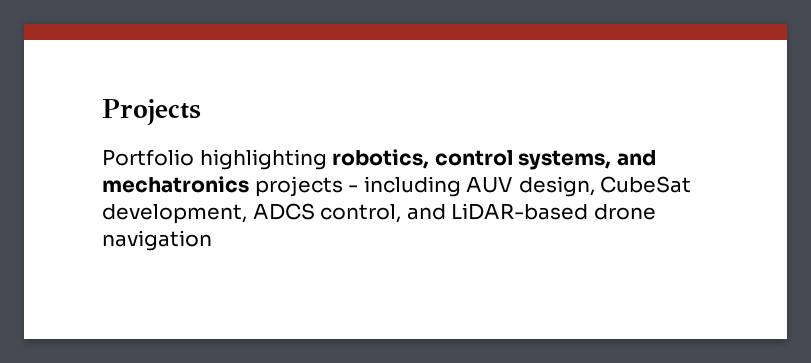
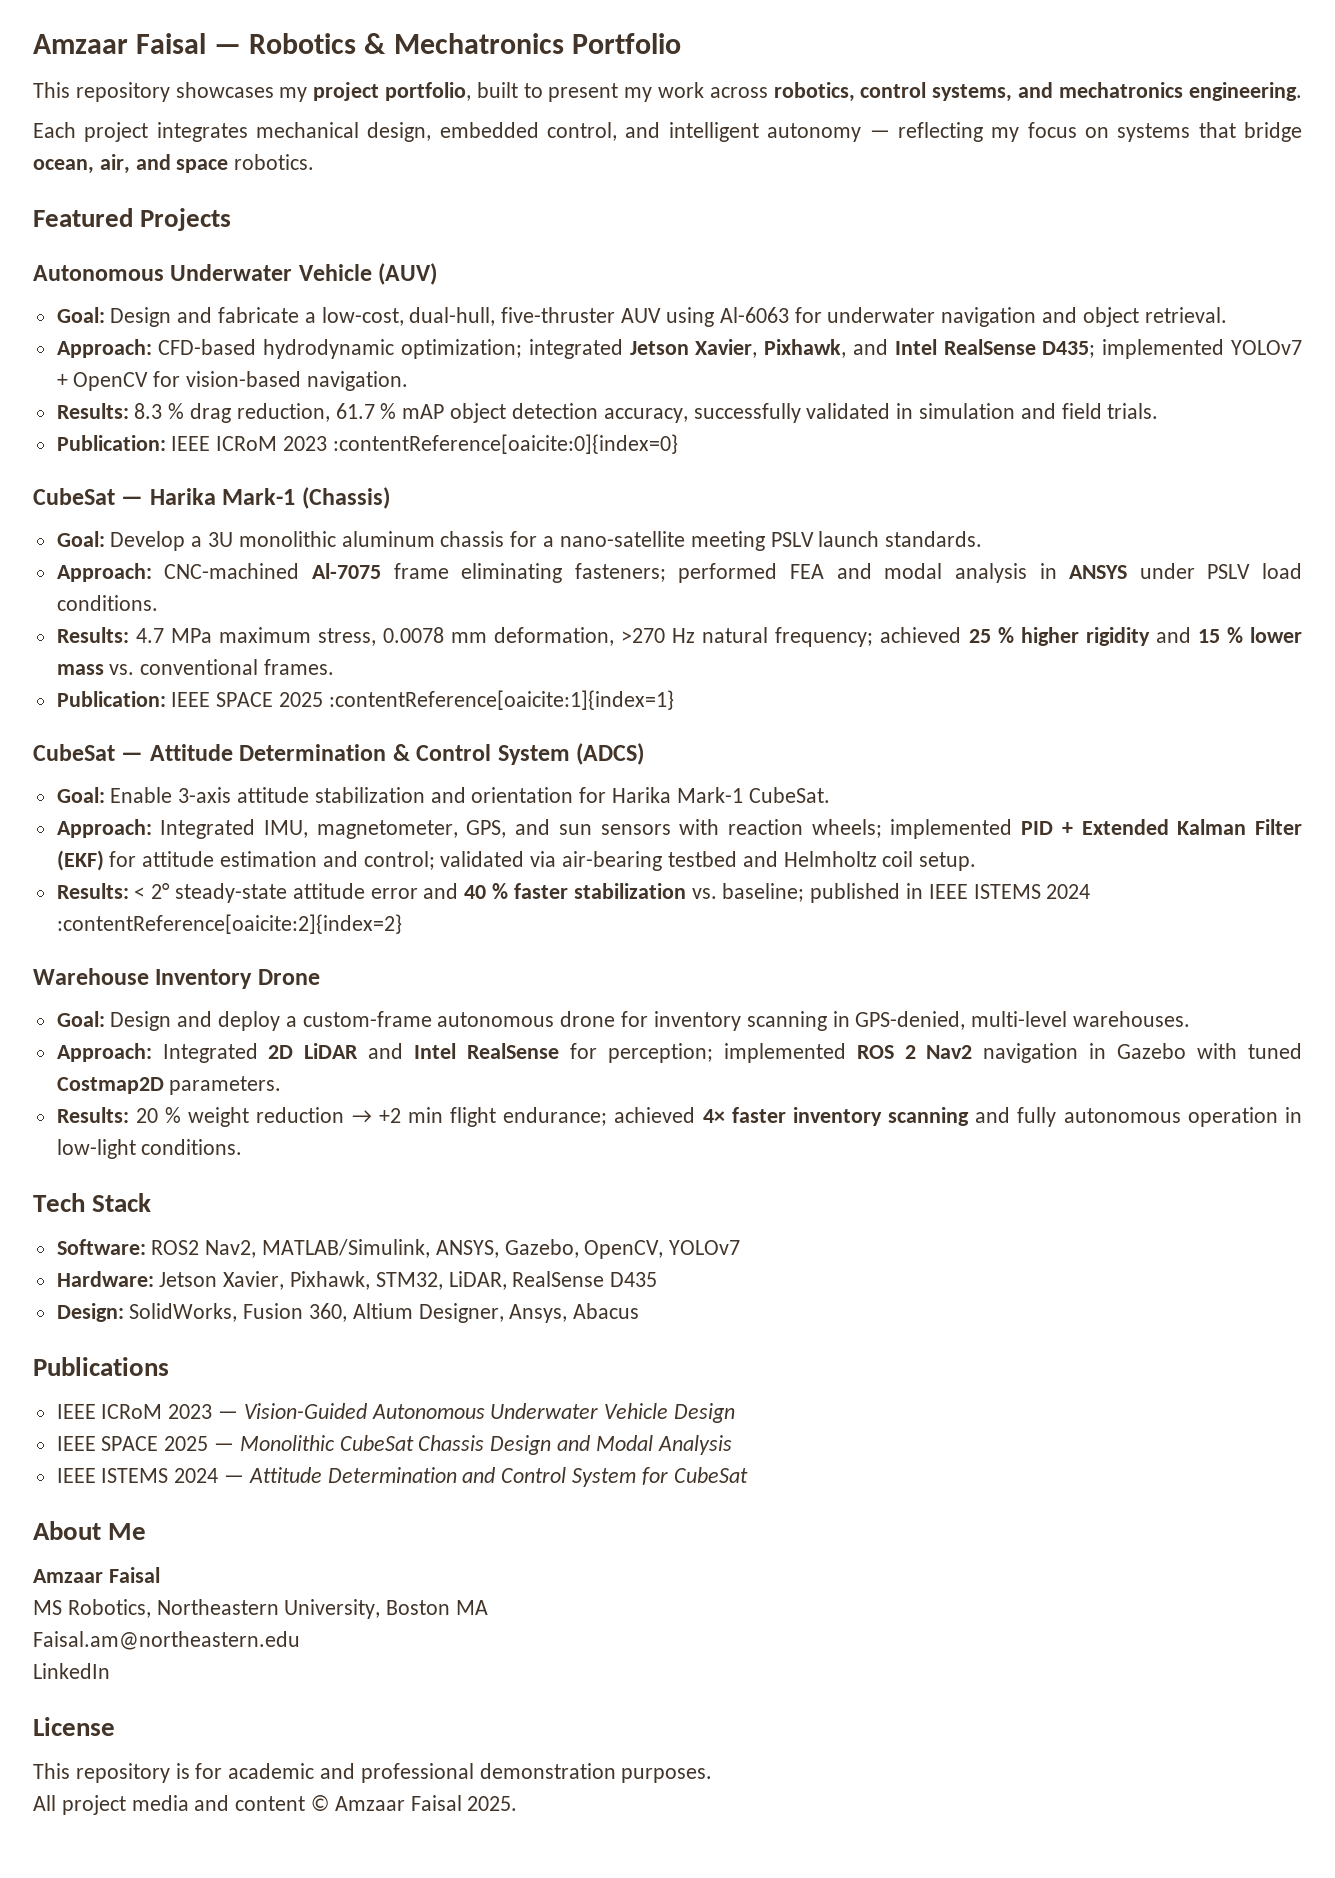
- Projects
- Portfolio highlighting robotics, control systems, and mechatronics projects - including AUV design, CubeSat development, ADCS control, and LiDAR-based drone navigation
+ Amzaar Faisal — Robotics & Mechatronics Portfolio
+ This repository showcases my project portfolio, built to present my work across robotics, control systems, and mechatronics engineering.
+ Each project integrates mechanical design, embedded control, and intelligent autonomy — reflecting my focus on systems that bridge ocean, air, and space robotics.
+ Featured Projects
+ Autonomous Underwater Vehicle (AUV)
+ Goal: Design and fabricate a low-cost, dual-hull, five-thruster AUV using Al-6063 for underwater navigation and object retrieval.
+ Approach: CFD-based hydrodynamic optimization; integrated Jetson Xavier, Pixhawk, and Intel RealSense D435; implemented YOLOv7 + OpenCV for vision-based navigation.
+ Results: 8.3 % drag reduction, 61.7 % mAP object detection accuracy, successfully validated in simulation and field trials.
+ Publication: IEEE ICRoM 2023 :contentReference[oaicite:0]{index=0}
+ CubeSat — Harika Mark-1 (Chassis)
+ Goal: Develop a 3U monolithic aluminum chassis for a nano-satellite meeting PSLV launch standards.
+ Approach: CNC-machined Al-7075 frame eliminating fasteners; performed FEA and modal analysis in ANSYS under PSLV load conditions.
+ Results: 4.7 MPa maximum stress, 0.0078 mm deformation, >270 Hz natural frequency; achieved 25 % higher rigidity and 15 % lower mass vs. conventional frames.
+ Publication: IEEE SPACE 2025 :contentReference[oaicite:1]{index=1}
+ CubeSat — Attitude Determination & Control System (ADCS)
+ Goal: Enable 3-axis attitude stabilization and orientation for Harika Mark-1 CubeSat.
+ Approach: Integrated IMU, magnetometer, GPS, and sun sensors with reaction wheels; implemented PID + Extended Kalman Filter (EKF) for attitude estimation and control; validated via air-bearing testbed and Helmholtz coil setup.
+ Results: < 2° steady-state attitude error and 40 % faster stabilization vs. baseline; published in IEEE ISTEMS 2024 :contentReference[oaicite:2]{index=2}
+ Warehouse Inventory Drone
+ Goal: Design and deploy a custom-frame autonomous drone for inventory scanning in GPS-denied, multi-level warehouses.
+ Approach: Integrated 2D LiDAR and Intel RealSense for perception; implemented ROS 2 Nav2 navigation in Gazebo with tuned Costmap2D parameters.
+ Results: 20 % weight reduction → +2 min flight endurance; achieved 4× faster inventory scanning and fully autonomous operation in low-light conditions.
+ Tech Stack
+ Software: ROS2 Nav2, MATLAB/Simulink, ANSYS, Gazebo, OpenCV, YOLOv7
+ Hardware: Jetson Xavier, Pixhawk, STM32, LiDAR, RealSense D435
+ Design: SolidWorks, Fusion 360, Altium Designer, Ansys, Abacus
+ Publications
+ IEEE ICRoM 2023 — Vision-Guided Autonomous Underwater Vehicle Design
+ IEEE SPACE 2025 — Monolithic CubeSat Chassis Design and Modal Analysis
+ IEEE ISTEMS 2024 — Attitude Determination and Control System for CubeSat
+ About Me
+ Amzaar Faisal
+ MS Robotics, Northeastern University, Boston MA
+ Faisal.am@northeastern.edu
+ LinkedIn
+ License
+ This repository is for academic and professional demonstration purposes.
+ All project media and content © Amzaar Faisal 2025.

